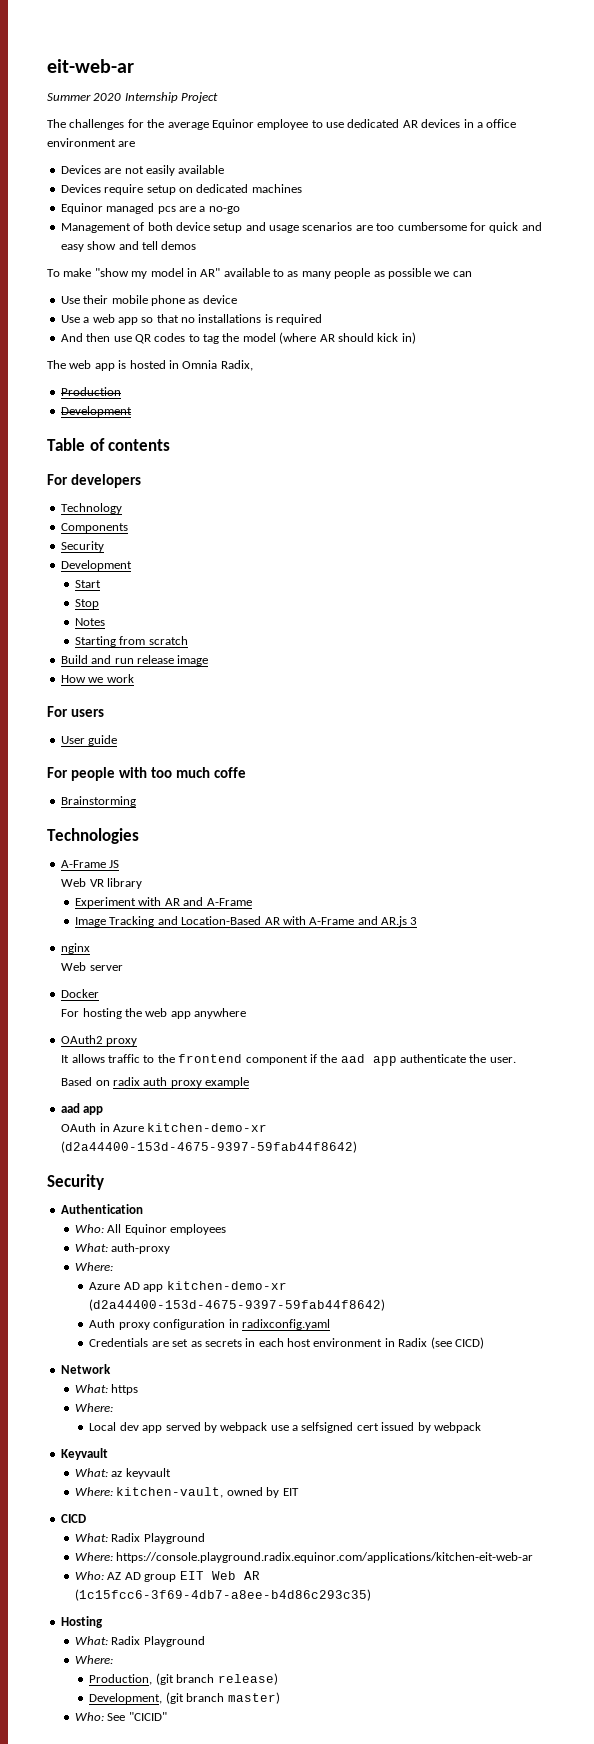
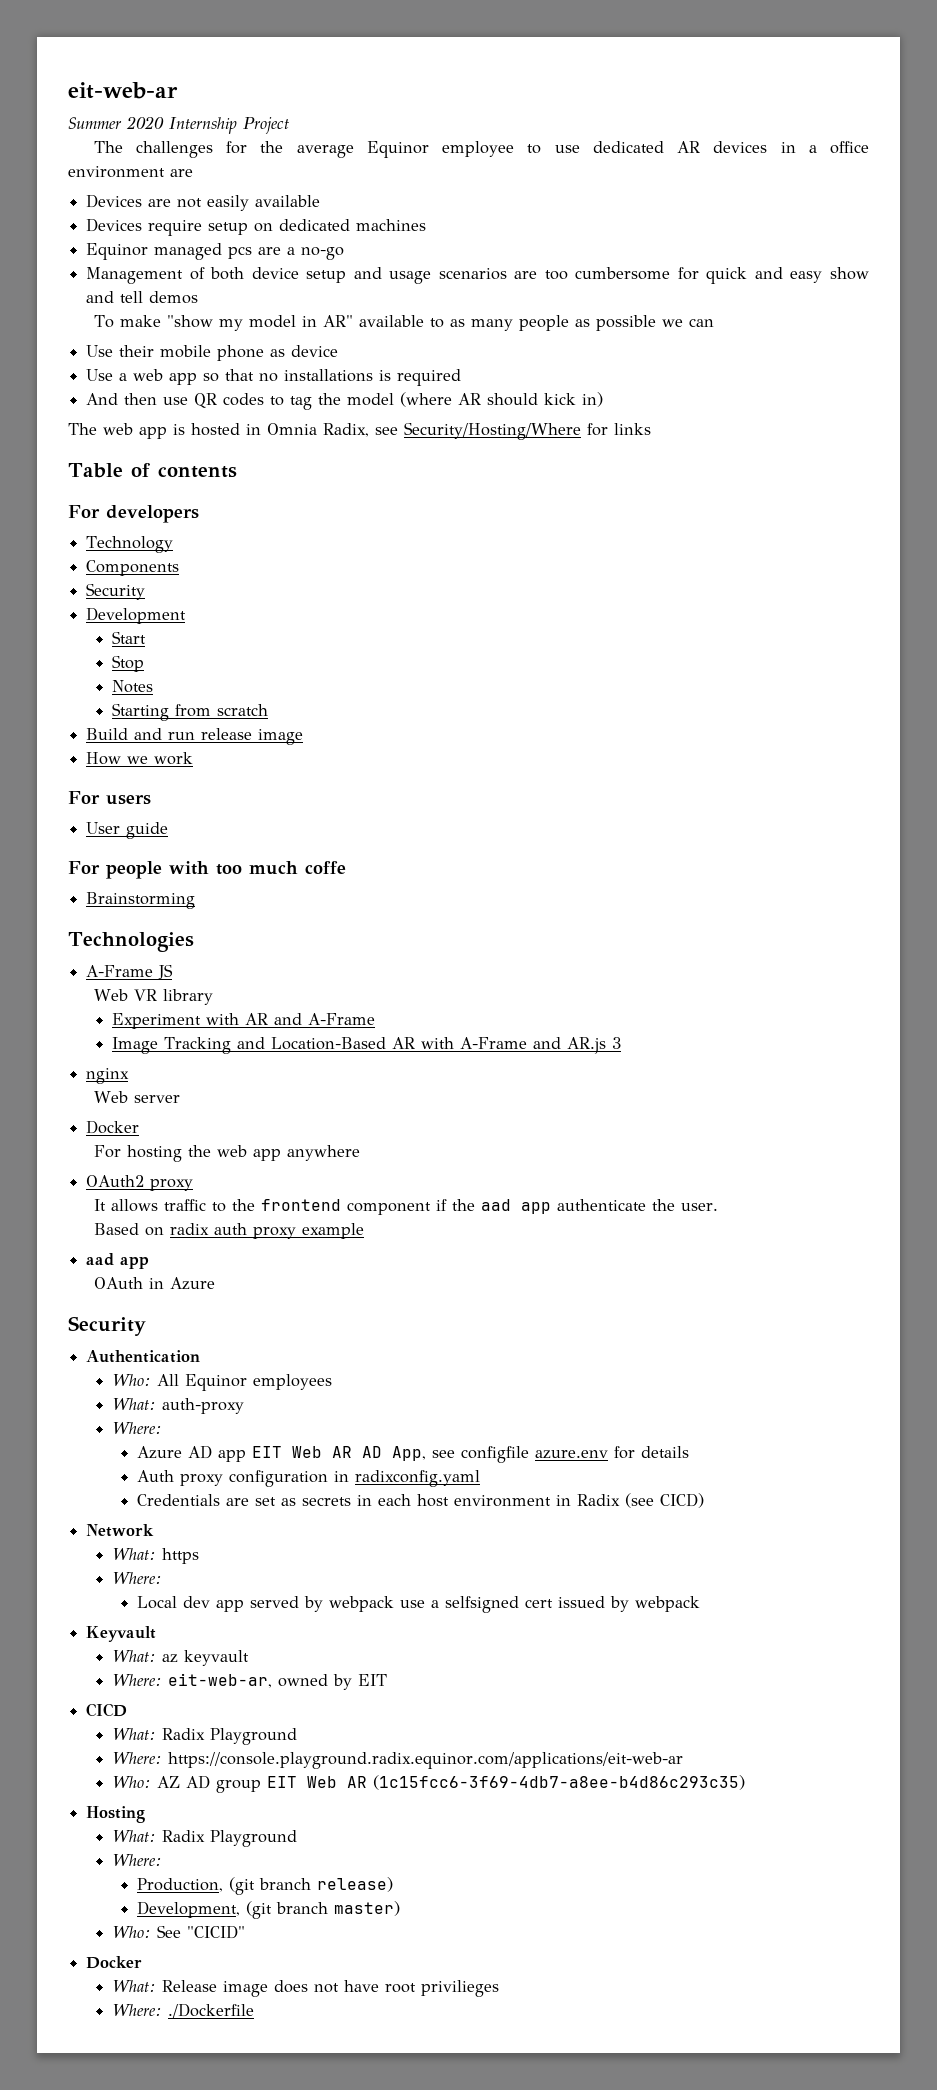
- The web app is hosted in Omnia Radix,
- Production
- Development
+ The web app is hosted in Omnia Radix, see Security/Hosting/Where for links
- OAuth in Azure kitchen-demo-xr (d2a44400-153d-4675-9397-59fab44f8642)
+ OAuth in Azure
- Azure AD app kitchen-demo-xr (d2a44400-153d-4675-9397-59fab44f8642)
+ Azure AD app EIT Web AR AD App, see configfile azure.env for details
- Where: kitchen-vault, owned by EIT
+ Where: eit-web-ar, owned by EIT
- Where: https://console.playground.radix.equinor.com/applications/kitchen-eit-web-ar
+ Where: https://console.playground.radix.equinor.com/applications/eit-web-ar
  Who: See "CICID"
+ Docker
+ What: Release image does not have root privilieges
+ Where: ./Dockerfile

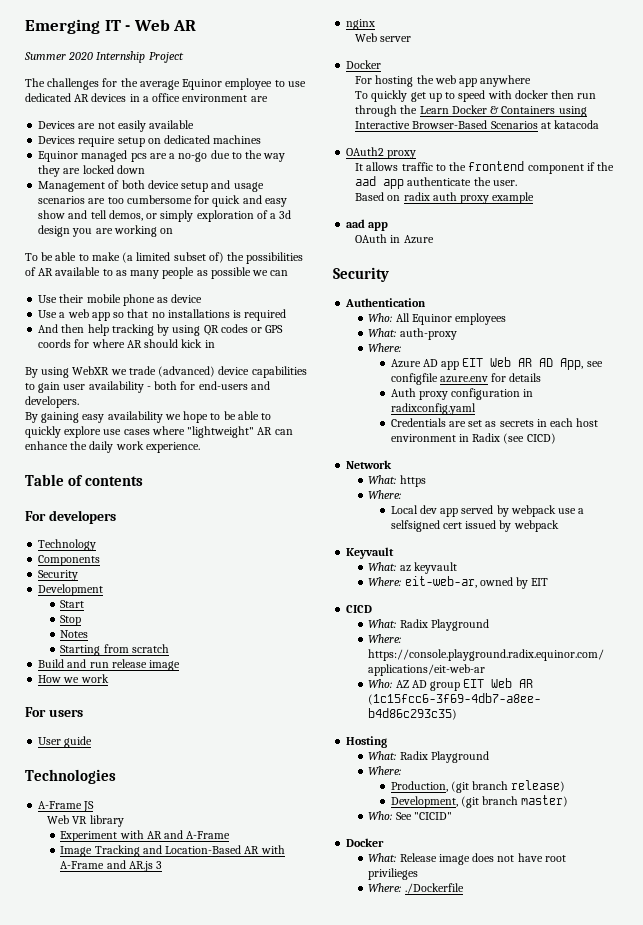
- eit-web-ar
+ Emerging IT - Web AR
- Equinor managed pcs are a no-go
+ Equinor managed pcs are a no-go due to the way they are locked down
- Management of both device setup and usage scenarios are too cumbersome for quick and easy show and tell demos
- To make "show my model in AR" available to as many people as possible we can
+ Management of both device setup and usage scenarios are too cumbersome for quick and easy show and tell demos, or simply exploration of a 3d design you are working on
+ To be able to make (a limited subset of) the possibilities of AR available to as many people as possible we can
- And then use QR codes to tag the model (where AR should kick in)
- The web app is hosted in Omnia Radix, see Security/Hosting/Where for links
+ And then help tracking by using QR codes or GPS coords for where AR should kick in
+ By using WebXR we trade (advanced) device capabilities to gain user availability - both for end-users and developers.
+ By gaining easy availability we hope to be able to quickly explore use cases where "lightweight" AR can enhance the daily work experience.
- For people with too much coffe
- Brainstorming
+ To quickly get up to speed with docker then run through the Learn Docker & Containers using Interactive Browser-Based Scenarios at katacoda

